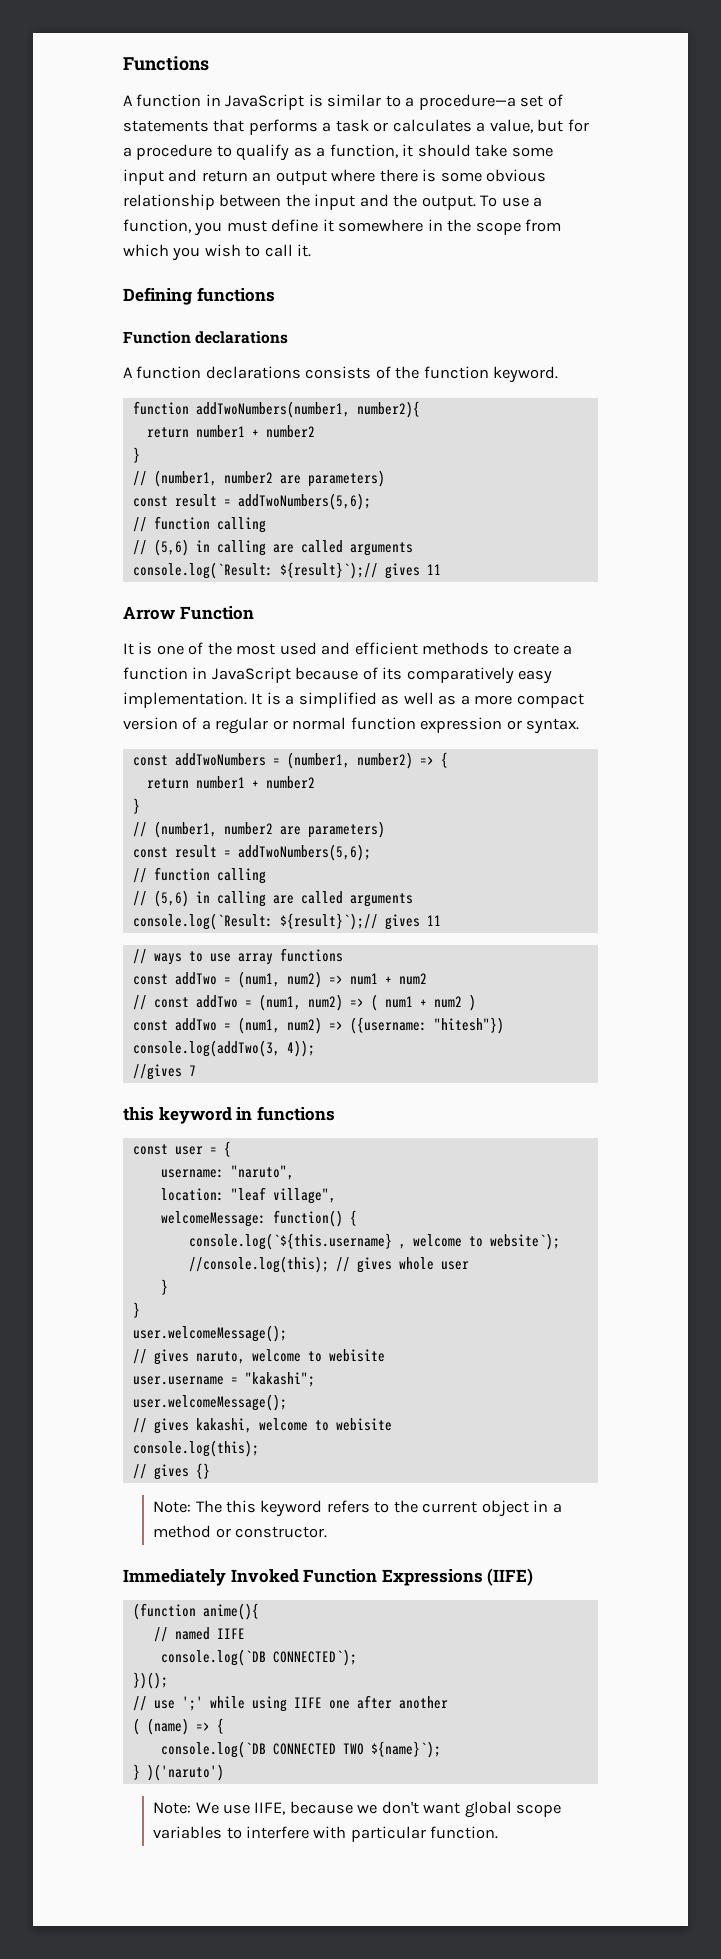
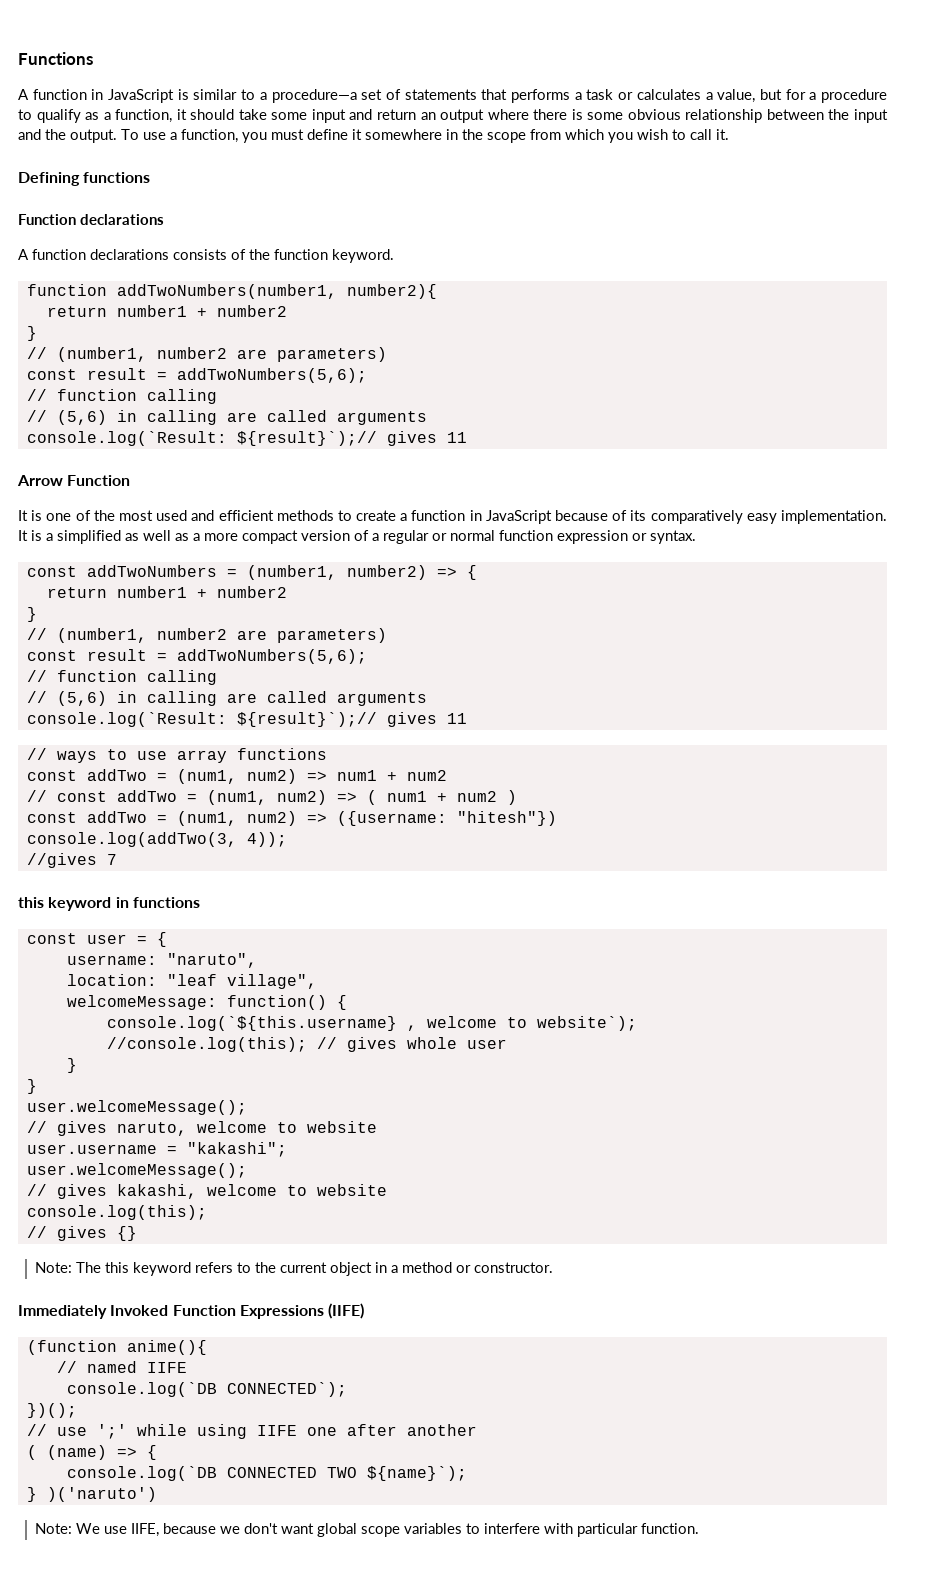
- // gives naruto, welcome to webisite
+ // gives naruto, welcome to website
- // gives kakashi, welcome to webisite
+ // gives kakashi, welcome to website

